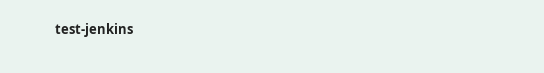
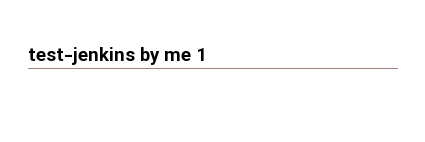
- test-jenkins
+ test-jenkins by me 1

